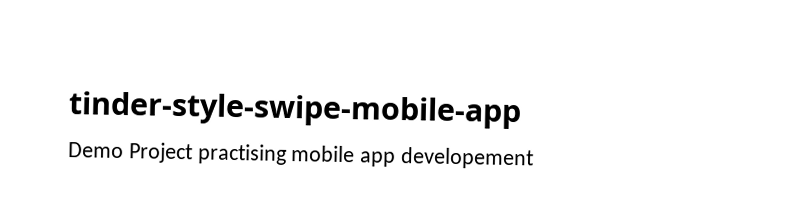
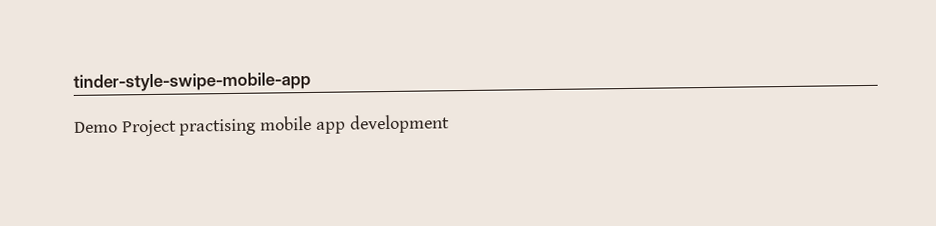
- Demo Project practising mobile app developement
+ Demo Project practising mobile app development

